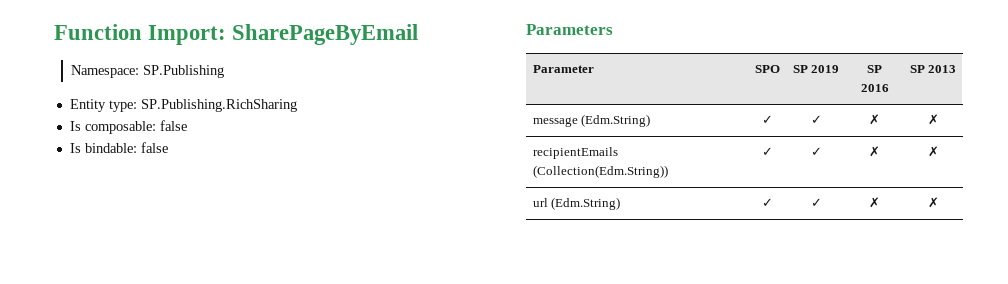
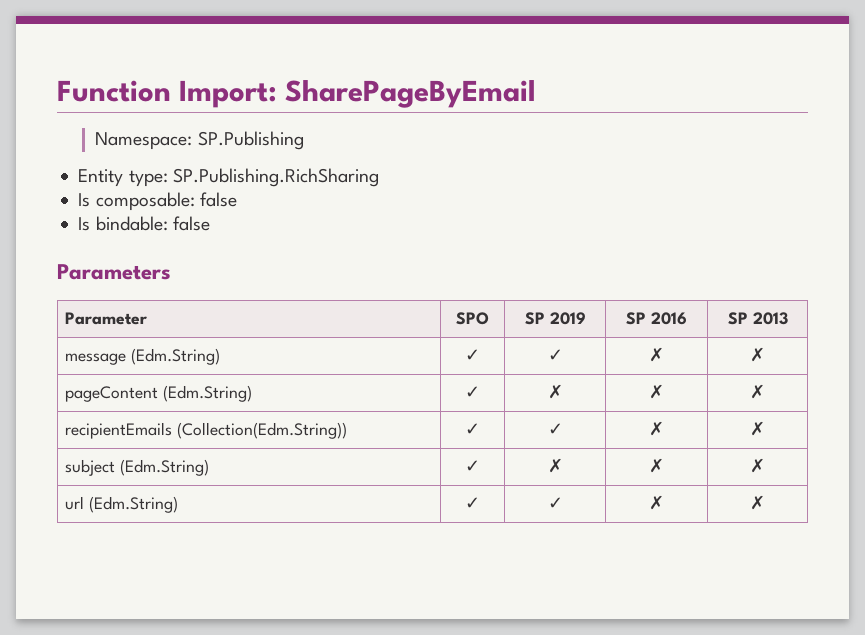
+ pageContent (Edm.String) | ✓ | ✗ | ✗ | ✗
+ subject (Edm.String) | ✓ | ✗ | ✗ | ✗

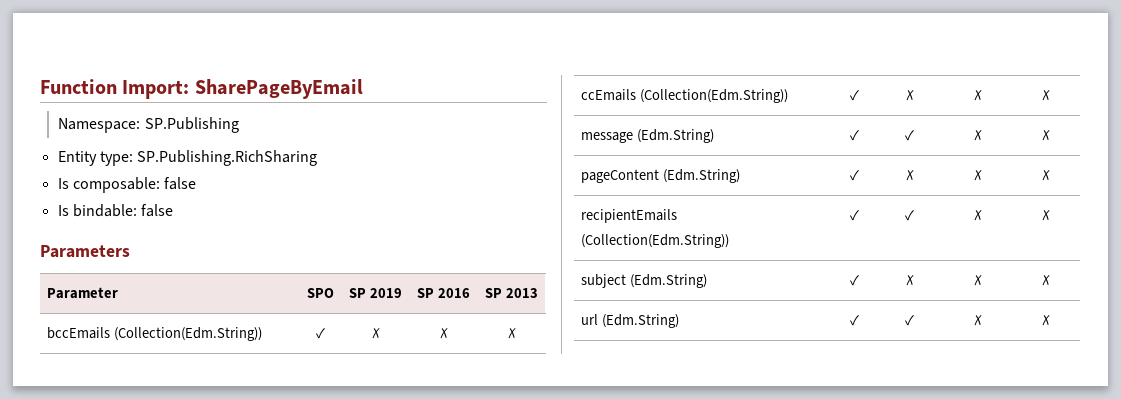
+ bccEmails (Collection(Edm.String)) | ✓ | ✗ | ✗ | ✗
+ ccEmails (Collection(Edm.String)) | ✓ | ✗ | ✗ | ✗

